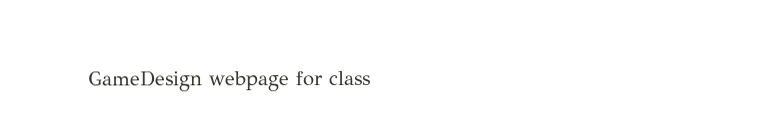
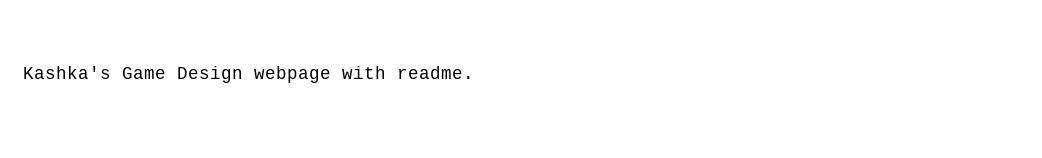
- GameDesign webpage for class
+ Kashka's Game Design webpage with readme.

